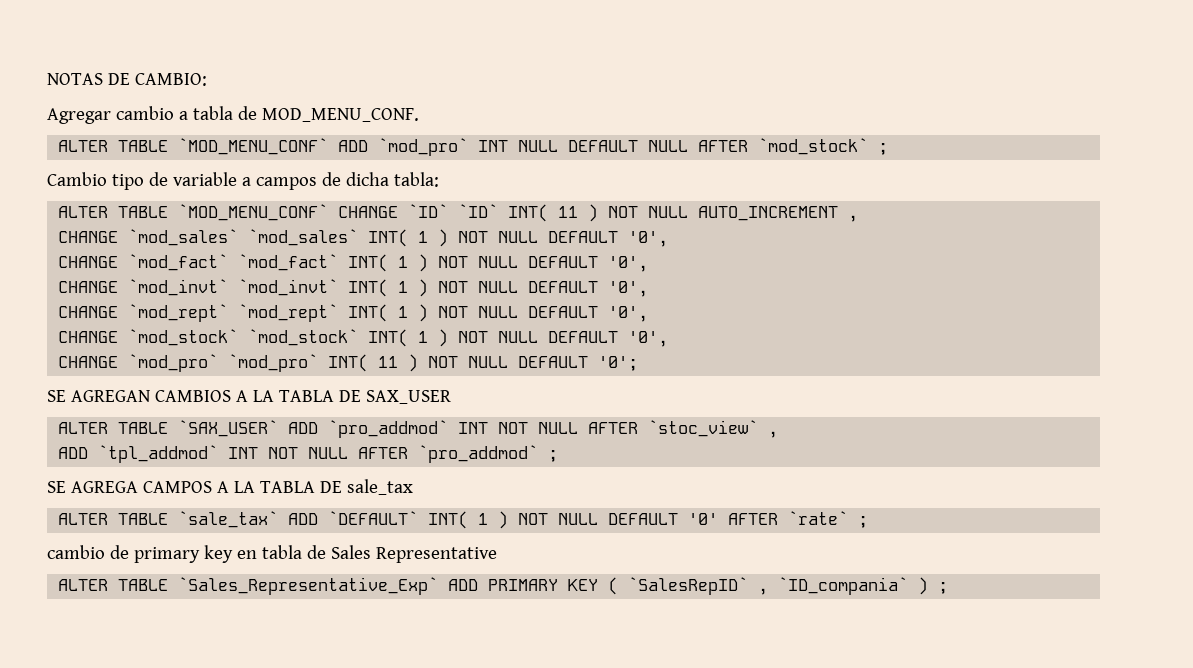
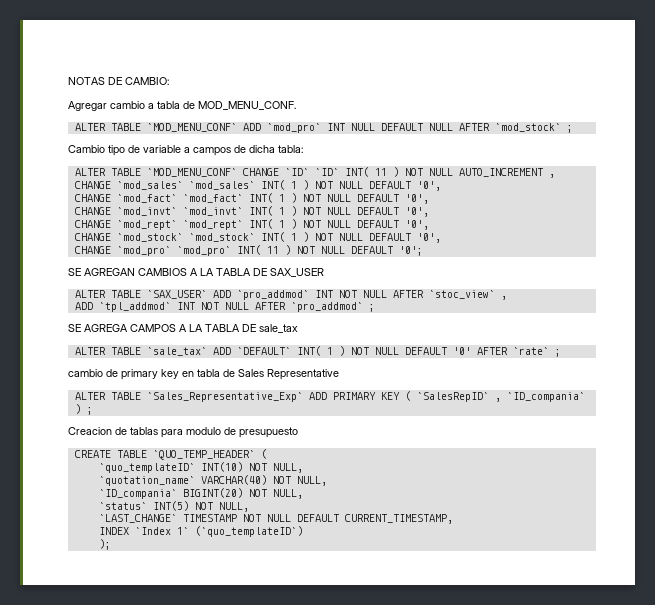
+ Creacion de tablas para modulo de presupuesto
+ CREATE TABLE `QUO_TEMP_HEADER` (
+ `quo_templateID` INT(10) NOT NULL,
+ `quotation_name` VARCHAR(40) NOT NULL,
+ `ID_compania` BIGINT(20) NOT NULL,
+ `status` INT(5) NOT NULL,
+ `LAST_CHANGE` TIMESTAMP NOT NULL DEFAULT CURRENT_TIMESTAMP,
+ INDEX `Index 1` (`quo_templateID`)
+ );

